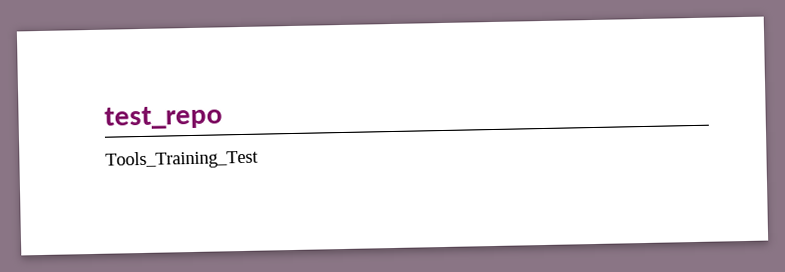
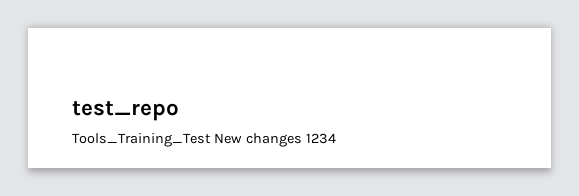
- Tools_Training_Test
+ Tools_Training_Test New changes 1234

